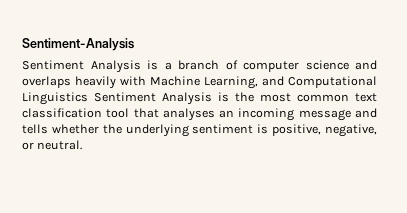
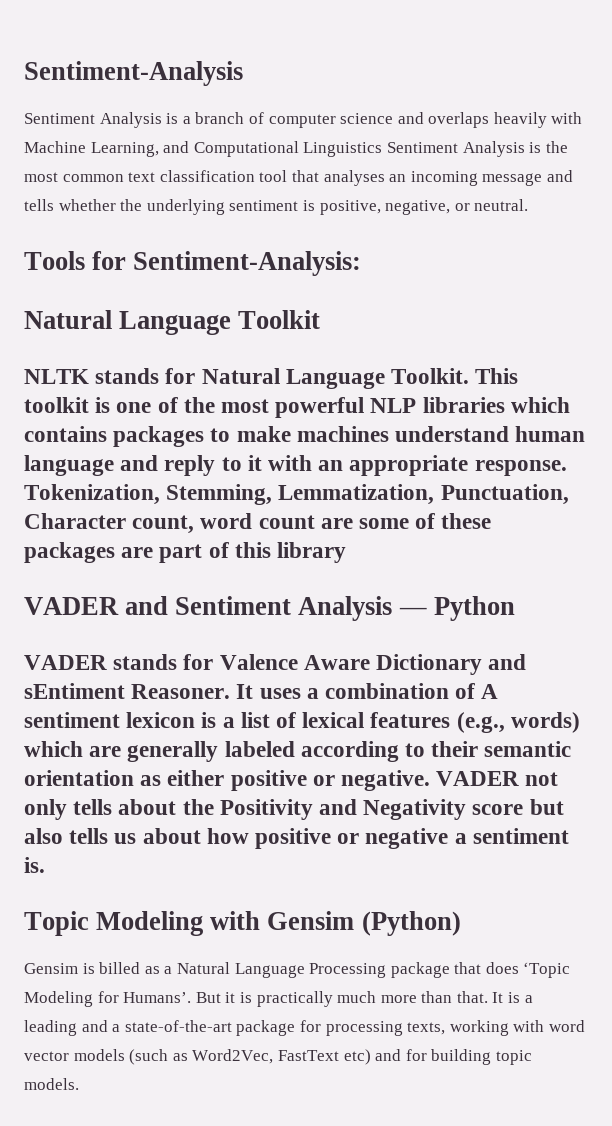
+ Tools for Sentiment-Analysis:
+ Natural Language Toolkit
+ NLTK stands for Natural Language Toolkit. This toolkit is one of the most powerful NLP libraries which contains packages to make machines understand human language and reply to it with an appropriate response. Tokenization, Stemming, Lemmatization, Punctuation, Character count, word count are some of these packages are part of this library
+ VADER and Sentiment Analysis — Python
+ VADER stands for Valence Aware Dictionary and sEntiment Reasoner. It uses a combination of A sentiment lexicon is a list of lexical features (e.g., words) which are generally labeled according to their semantic orientation as either positive or negative. VADER not only tells about the Positivity and Negativity score but also tells us about how positive or negative a sentiment is.
+ Topic Modeling with Gensim (Python)
+ Gensim is billed as a Natural Language Processing package that does ‘Topic Modeling for Humans’. But it is practically much more than that. It is a leading and a state-of-the-art package for processing texts, working with word vector models (such as Word2Vec, FastText etc) and for building topic models.

